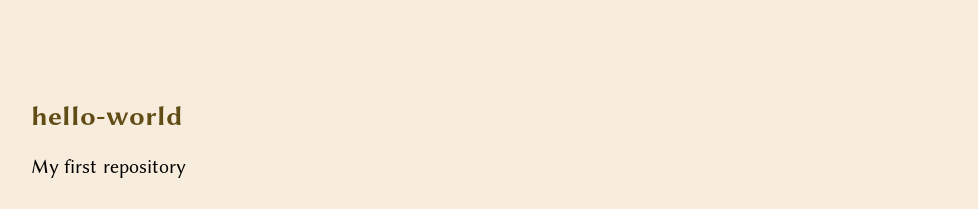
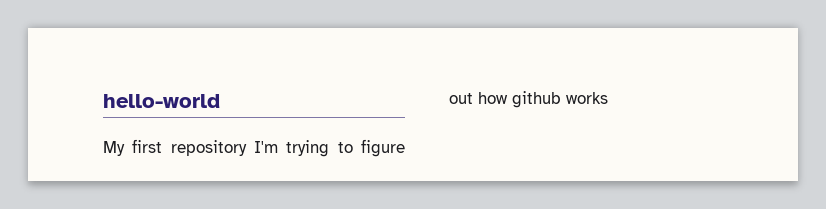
- My first repository
+ My first repository I'm trying to figure out how github works

